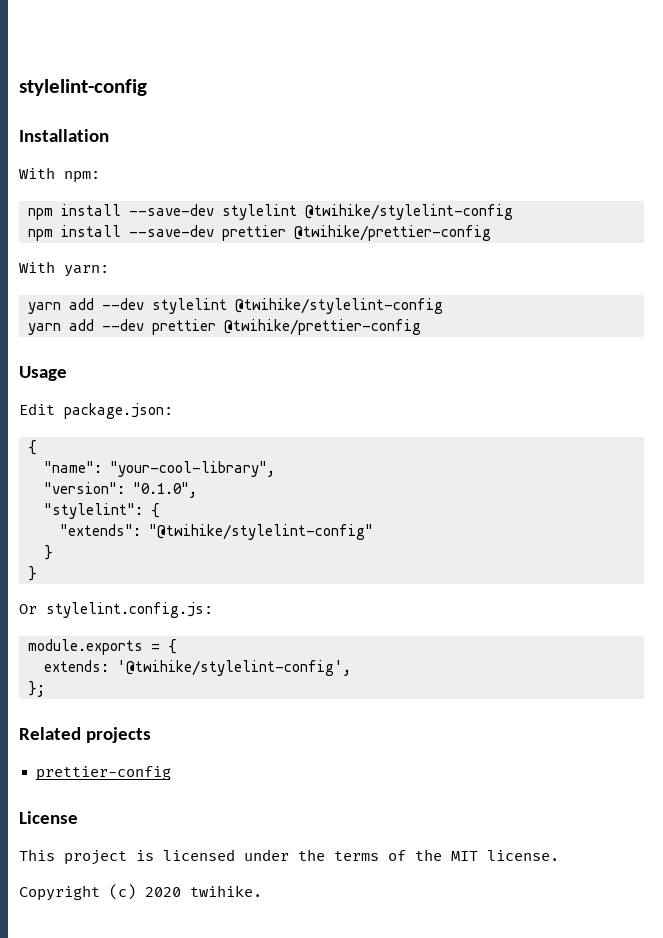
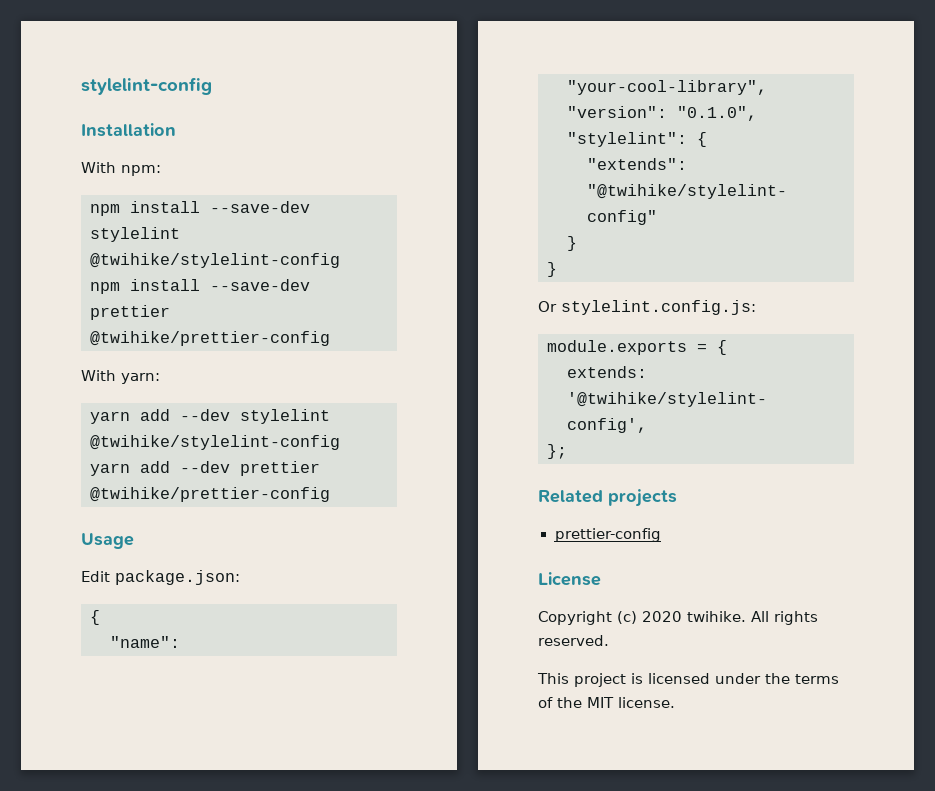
+ Copyright (c) 2020 twihike. All rights reserved.
- Copyright (c) 2020 twihike.

